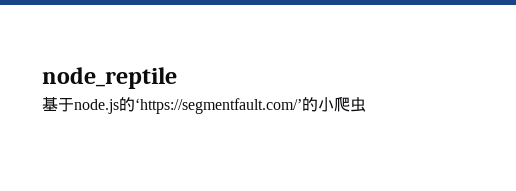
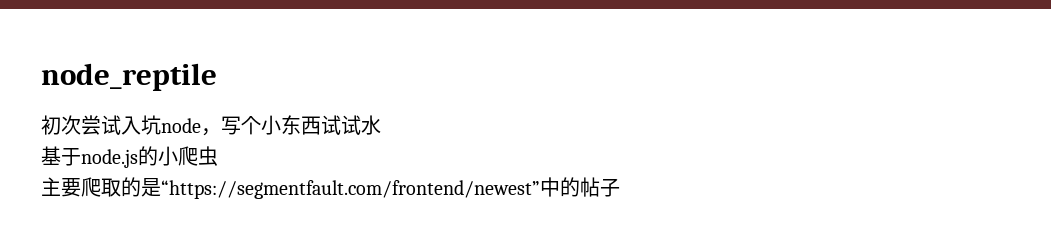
+ 初次尝试入坑node，写个小东西试试水
- 基于node.js的‘https://segmentfault.com/’的小爬虫
+ 基于node.js的小爬虫
+ 主要爬取的是“https://segmentfault.com/frontend/newest”中的帖子

